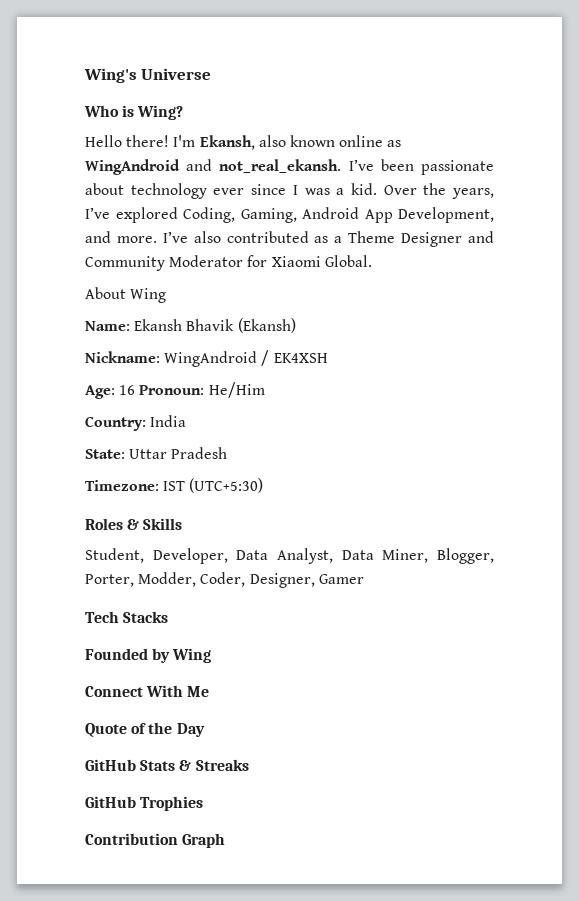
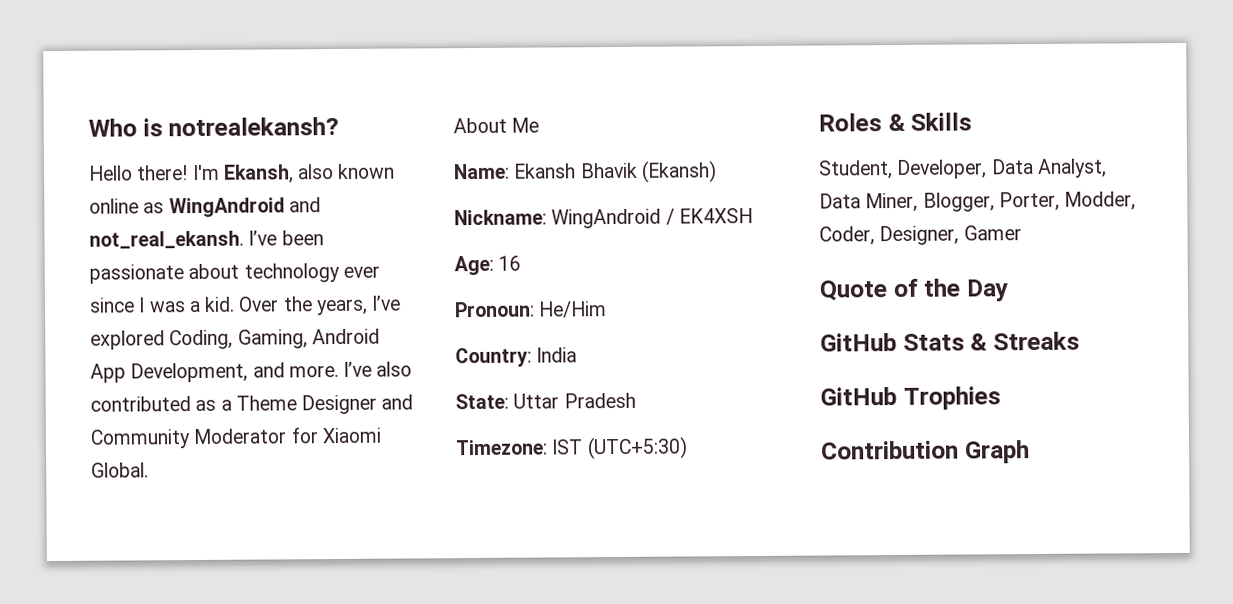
- Wing's Universe
- Who is Wing?
+ Who is notrealekansh?
- About Wing
+ About Me
- Age: 16 Pronoun: He/Him
+ Age: 16
+ Pronoun: He/Him
- Tech Stacks
- Founded by Wing
- Connect With Me

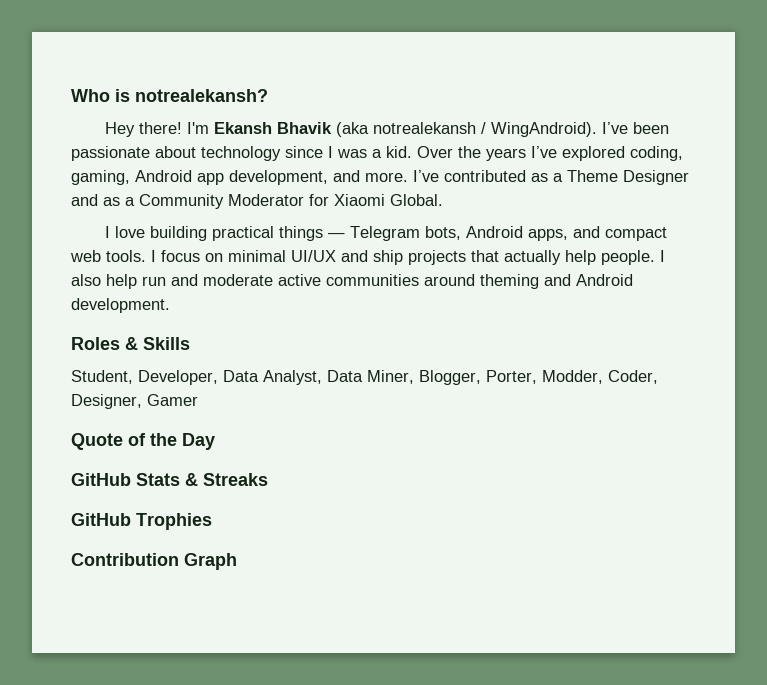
- Hello there!
+ Hey there!
- I'm Ekansh, also known online as WingAndroid and not_real_ekansh.
+ I'm Ekansh Bhavik (aka notrealekansh / WingAndroid).
- I’ve been passionate about technology ever since I was a kid.
+ I’ve been passionate about technology since I was a kid.
- Over the years, I’ve explored Coding, Gaming, Android App Development, and more.
+ Over the years I’ve explored coding, gaming, Android app development, and more.
- I’ve also contributed as a Theme Designer and Community Moderator for Xiaomi Global.
+ I’ve contributed as a Theme Designer and as a Community Moderator for Xiaomi Global.
- About Me
- Name: Ekansh Bhavik (Ekansh)
- Nickname: WingAndroid / EK4XSH
- Age: 16
- Pronoun: He/Him
- Country: India
- State: Uttar Pradesh
- Timezone: IST (UTC+5:30)
+ I love building practical things — Telegram bots, Android apps, and compact web tools. I focus on minimal UI/UX and ship projects that actually help people. I also help run and moderate active communities around theming and Android development.

